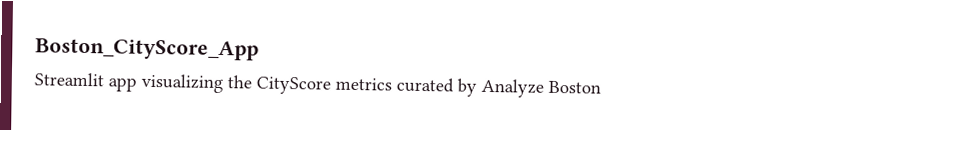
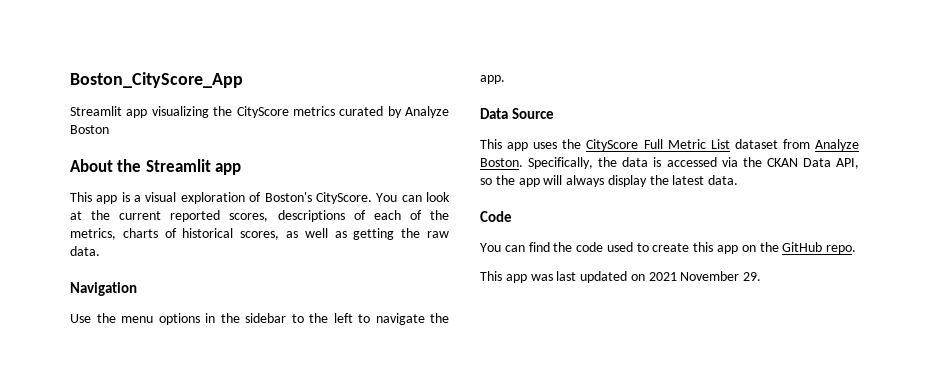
+ About the Streamlit app
+ This app is a visual exploration of Boston's CityScore. You can look at the current reported scores, descriptions of each of the metrics, charts of historical scores, as well as getting the raw data.
+ Navigation
+ Use the menu options in the sidebar to the left to navigate the app.
+ Data Source
+ This app uses the CityScore Full Metric List dataset from Analyze Boston. Specifically, the data is accessed via the CKAN Data API, so the app will always display the latest data.
+ Code
+ You can find the code used to create this app on the GitHub repo.
+ This app was last updated on 2021 November 29.

